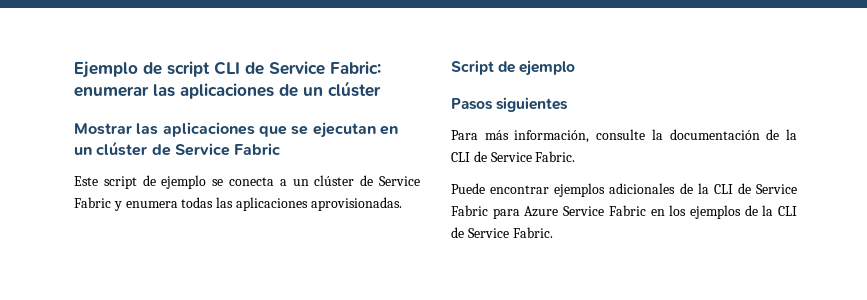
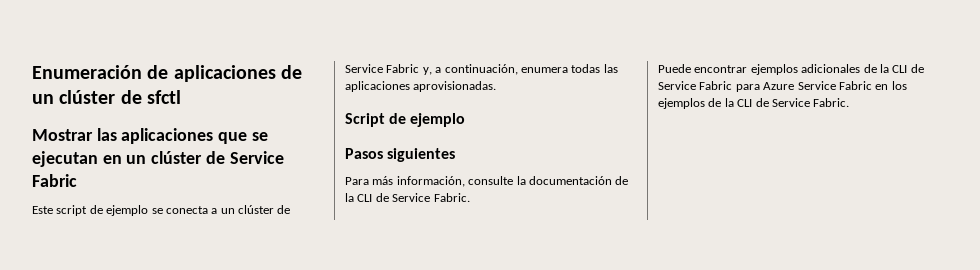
- Ejemplo de script CLI de Service Fabric: enumerar las aplicaciones de un clúster
+ Enumeración de aplicaciones de un clúster de sfctl
- Este script de ejemplo se conecta a un clúster de Service Fabric y enumera todas las aplicaciones aprovisionadas.
+ Este script de ejemplo se conecta a un clúster de Service Fabric y, a continuación, enumera todas las aplicaciones aprovisionadas.

